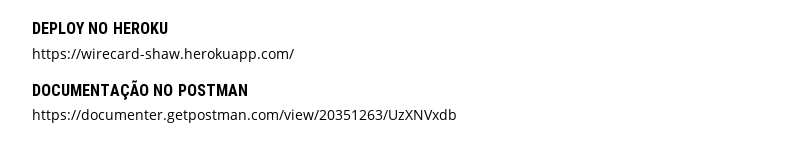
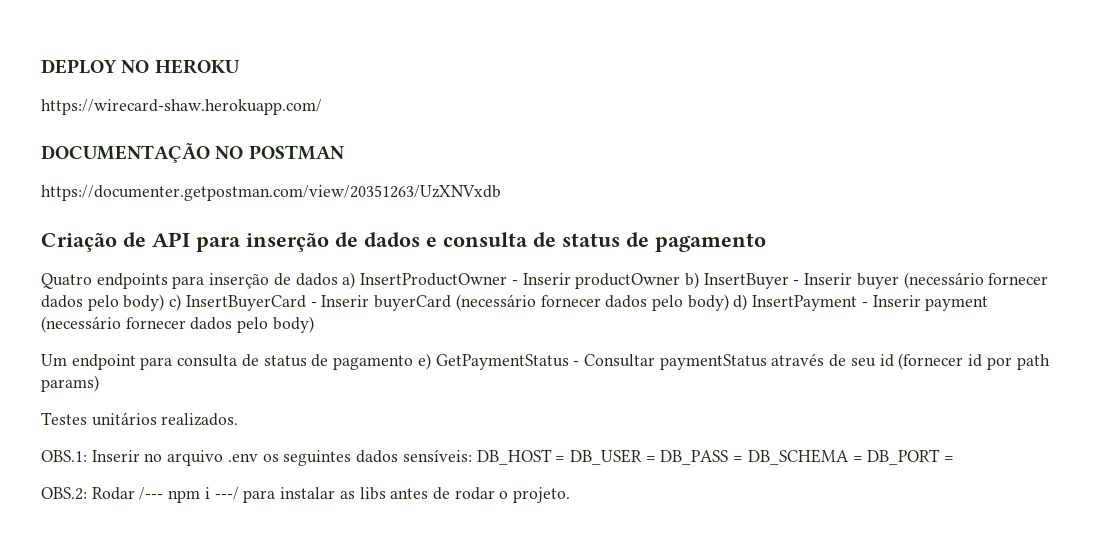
+ Criação de API para inserção de dados e consulta de status de pagamento
+ Quatro endpoints para inserção de dados a) InsertProductOwner - Inserir productOwner b) InsertBuyer - Inserir buyer (necessário fornecer dados pelo body) c) InsertBuyerCard - Inserir buyerCard (necessário fornecer dados pelo body) d) InsertPayment - Inserir payment (necessário fornecer dados pelo body)
+ Um endpoint para consulta de status de pagamento e) GetPaymentStatus - Consultar paymentStatus através de seu id (fornecer id por path params)
+ Testes unitários realizados.
+ OBS.1: Inserir no arquivo .env os seguintes dados sensíveis: DB_HOST = DB_USER = DB_PASS = DB_SCHEMA = DB_PORT =
+ OBS.2: Rodar /--- npm i ---/ para instalar as libs antes de rodar o projeto.

